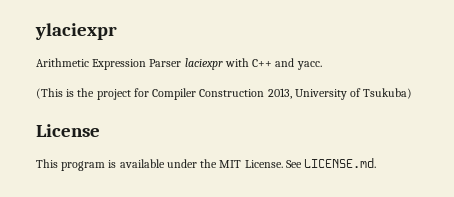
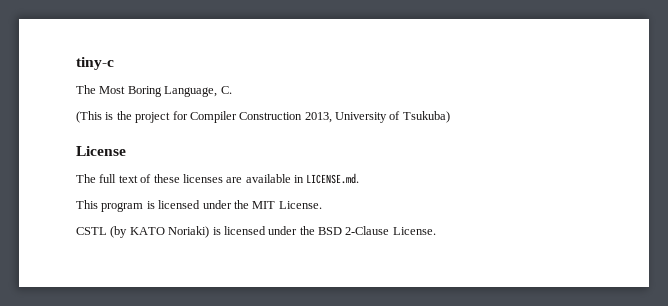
- ylaciexpr
- Arithmetic Expression Parser laciexpr with C++ and yacc.
+ tiny-c
+ The Most Boring Language, C.
+ The full text of these licenses are available in LICENSE.md.
- This program is available under the MIT License. See LICENSE.md.
+ This program is licensed under the MIT License.
+ CSTL (by KATO Noriaki) is licensed under the BSD 2-Clause License.

